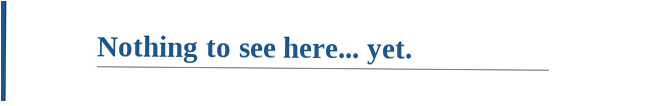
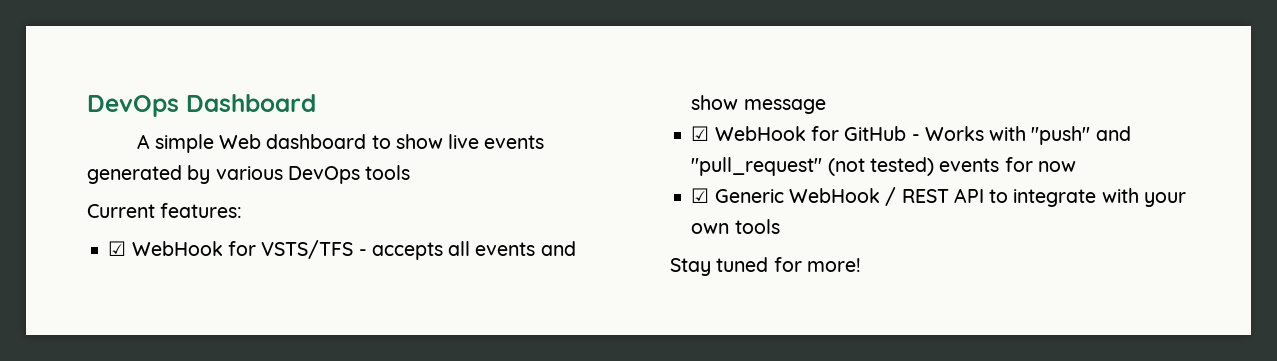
- Nothing to see here... yet.
+ DevOps Dashboard
+ A simple Web dashboard to show live events generated by various DevOps tools
+ Current features:
+ ☑ WebHook for VSTS/TFS - accepts all events and show message
+ ☑ WebHook for GitHub - Works with "push" and "pull_request" (not tested) events for now
+ ☑ Generic WebHook / REST API to integrate with your own tools
+ Stay tuned for more!

